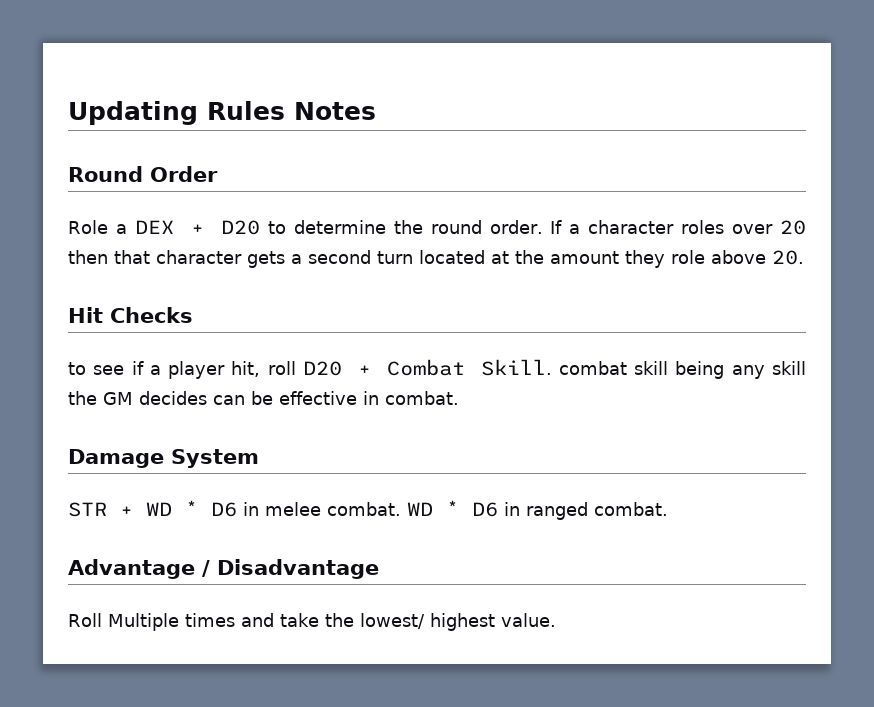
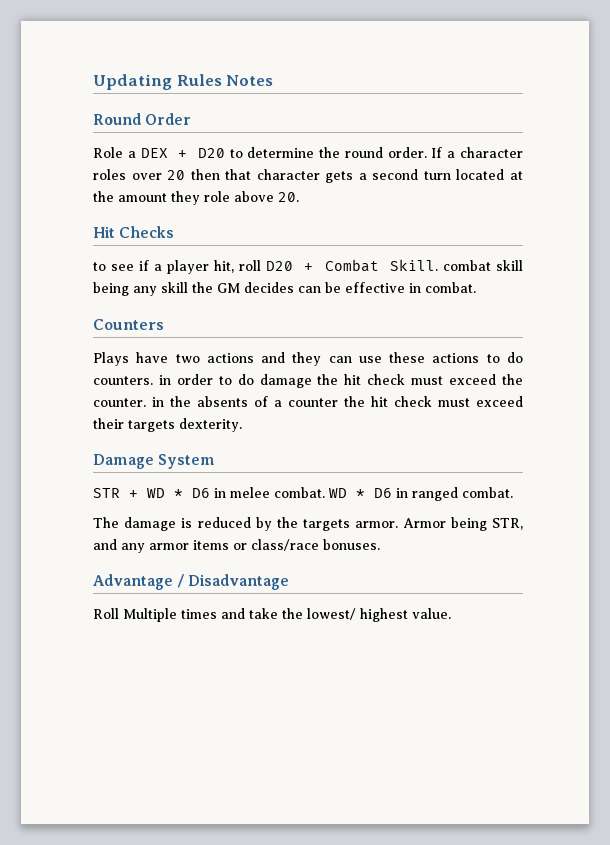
+ Counters
+ Plays have two actions and they can use these actions to do counters. in order to do damage the hit check must exceed the counter. in the absents of a counter the hit check must exceed their targets dexterity.
+ The damage is reduced by the targets armor. Armor being STR, and any armor items or class/race bonuses.

